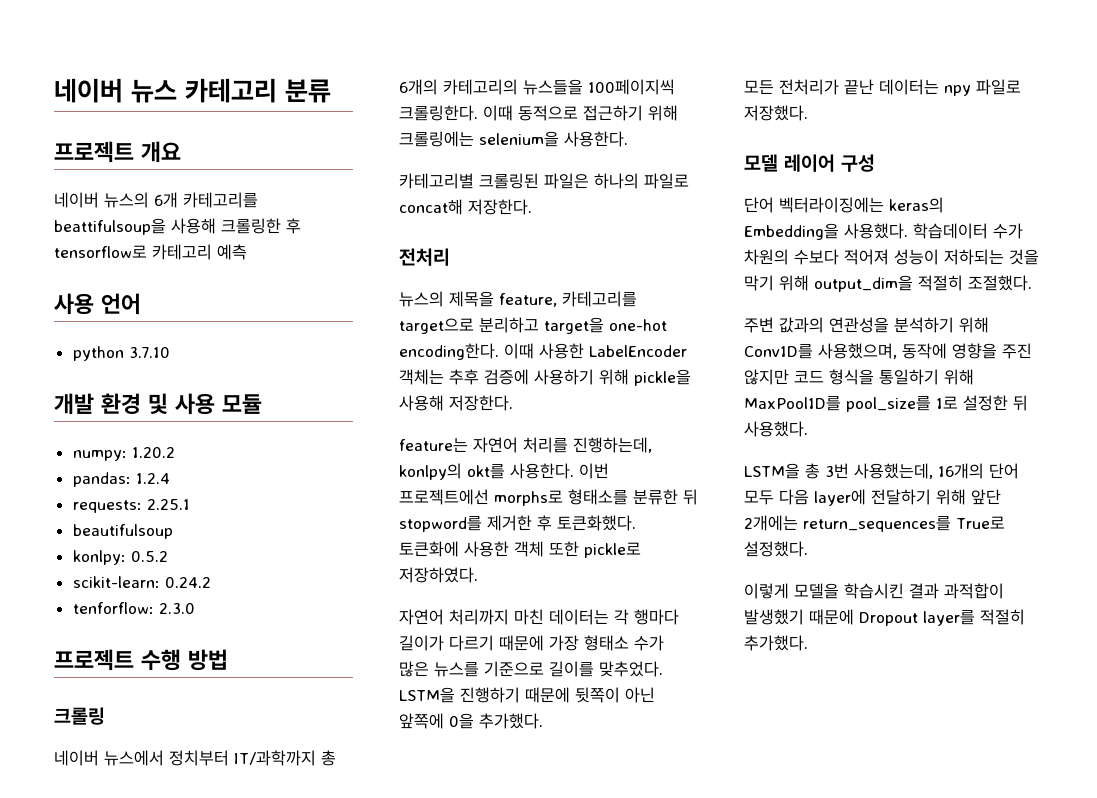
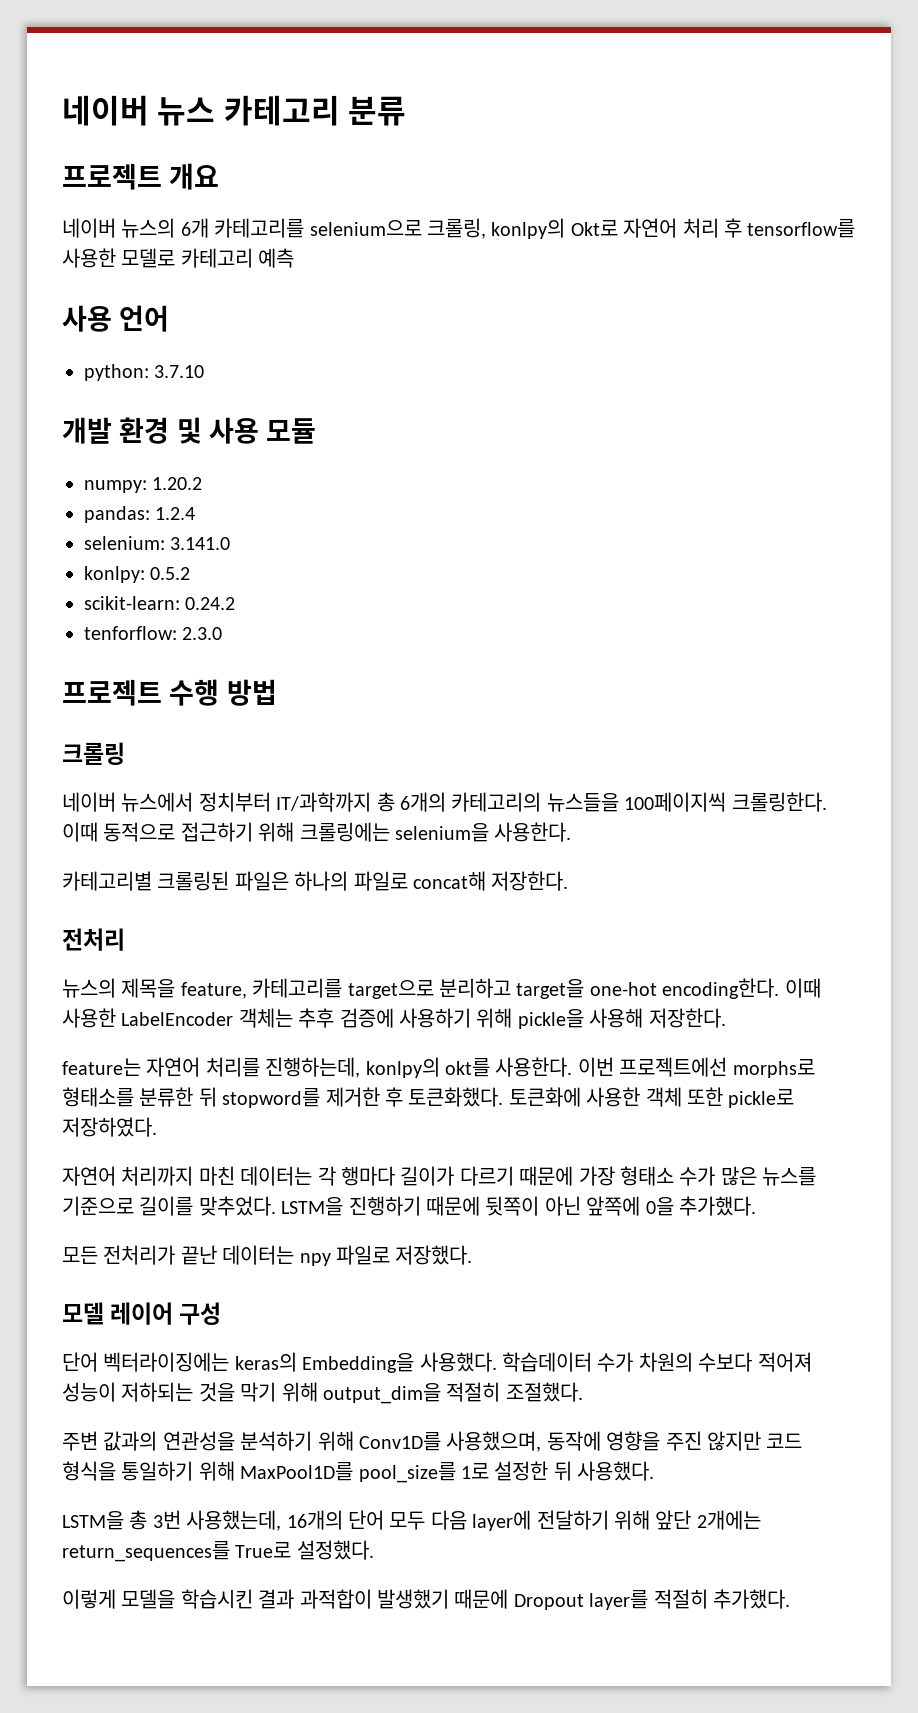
- 네이버 뉴스의 6개 카테고리를 beattifulsoup을 사용해 크롤링한 후 tensorflow로 카테고리 예측
+ 네이버 뉴스의 6개 카테고리를 selenium으로 크롤링, konlpy의 Okt로 자연어 처리 후 tensorflow를 사용한 모델로 카테고리 예측
- python 3.7.10
+ python: 3.7.10
- requests: 2.25.1
- beautifulsoup
+ selenium: 3.141.0

